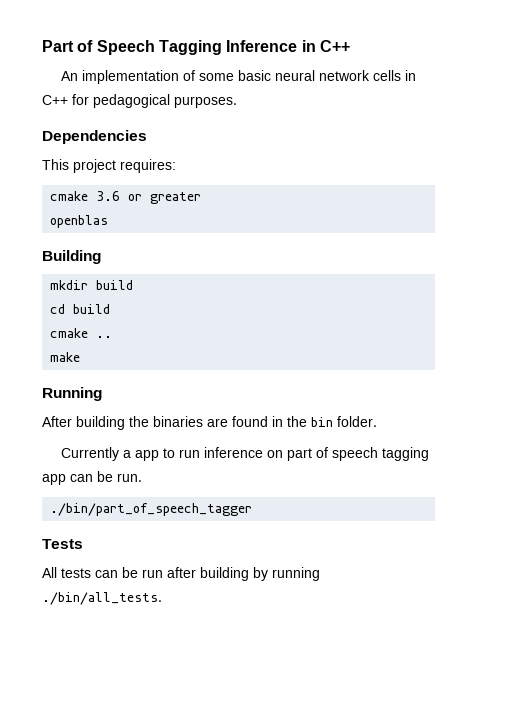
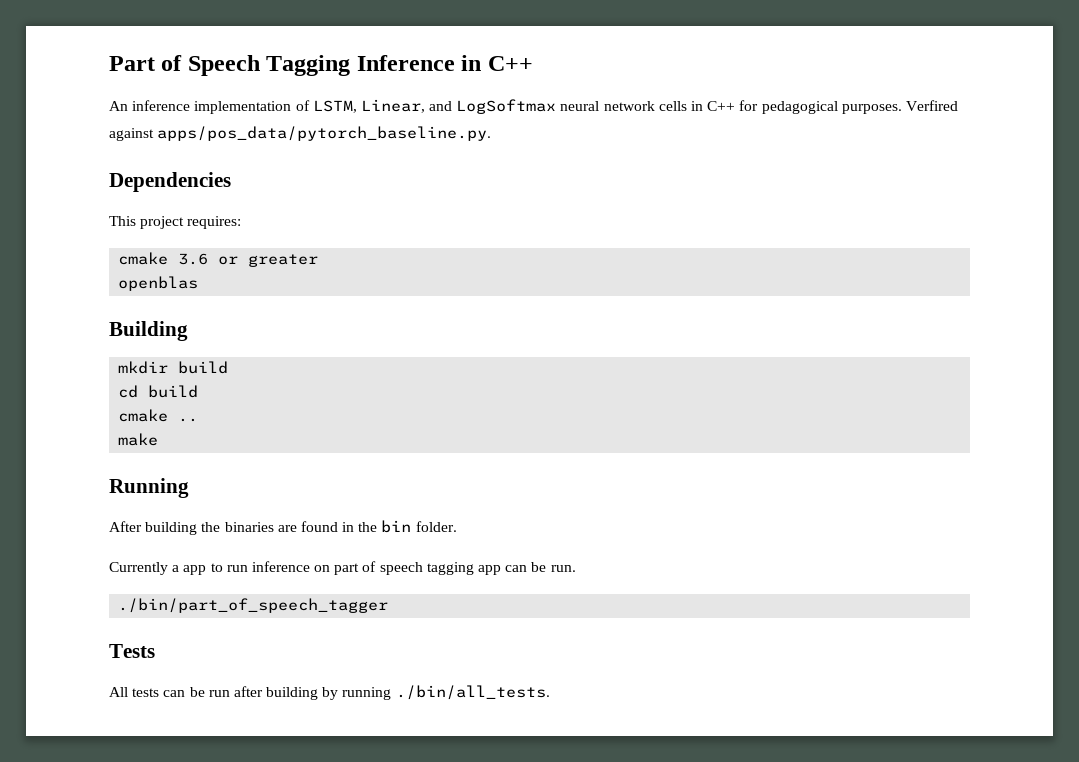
- An implementation of some basic neural network cells in C++ for pedagogical purposes.
+ An inference implementation of LSTM, Linear, and LogSoftmax neural network cells in C++ for pedagogical purposes. Verfired against apps/pos_data/pytorch_baseline.py.

